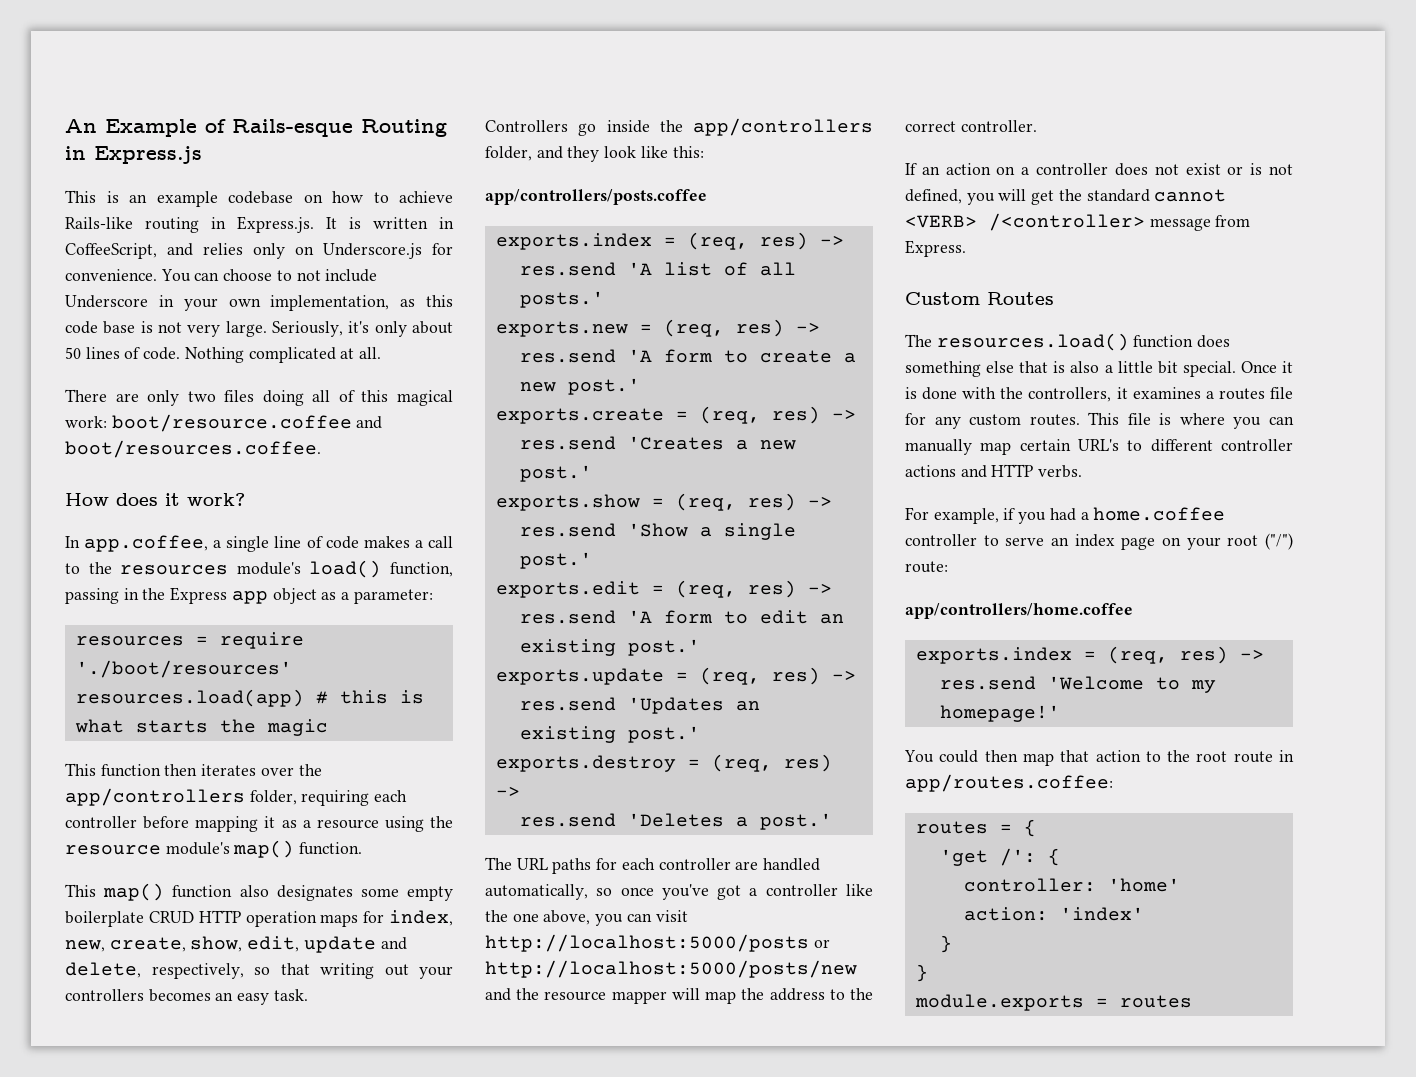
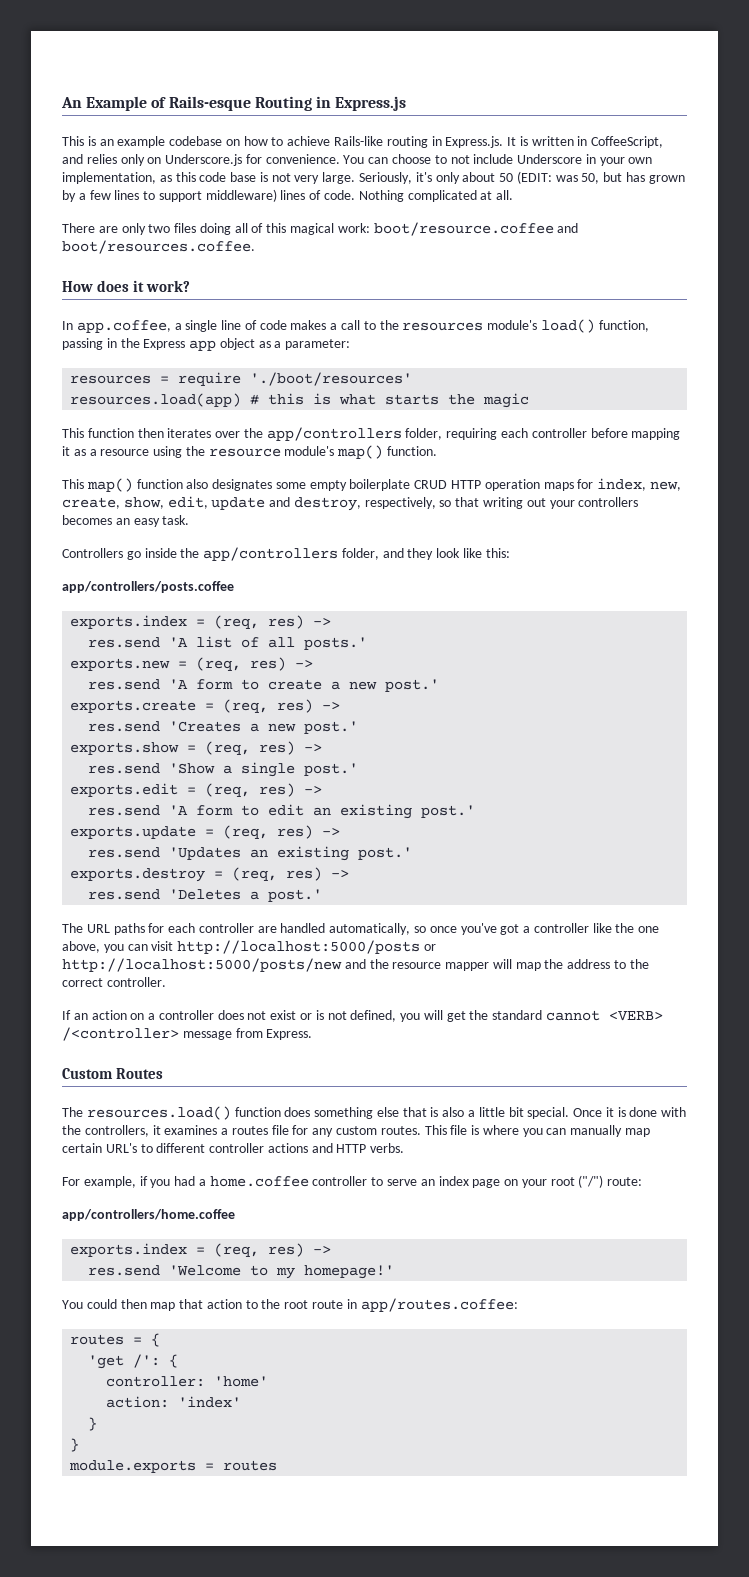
- Seriously, it's only about 50 lines of code.
+ Seriously, it's only about 50 (EDIT: was 50, but has grown by a few lines to support middleware) lines of code.
- This map() function also designates some empty boilerplate CRUD HTTP operation maps for index, new, create, show, edit, update and delete, respectively, so that writing out your controllers becomes an easy task.
+ This map() function also designates some empty boilerplate CRUD HTTP operation maps for index, new, create, show, edit, update and destroy, respectively, so that writing out your controllers becomes an easy task.

